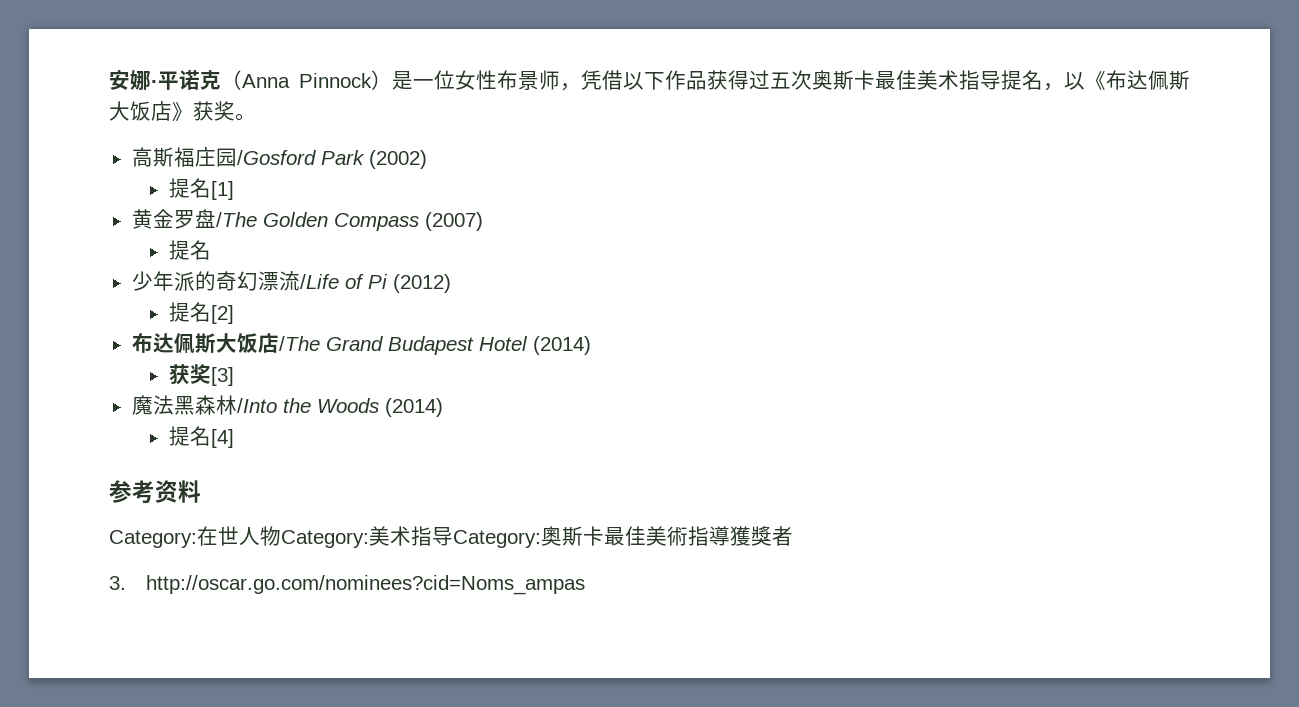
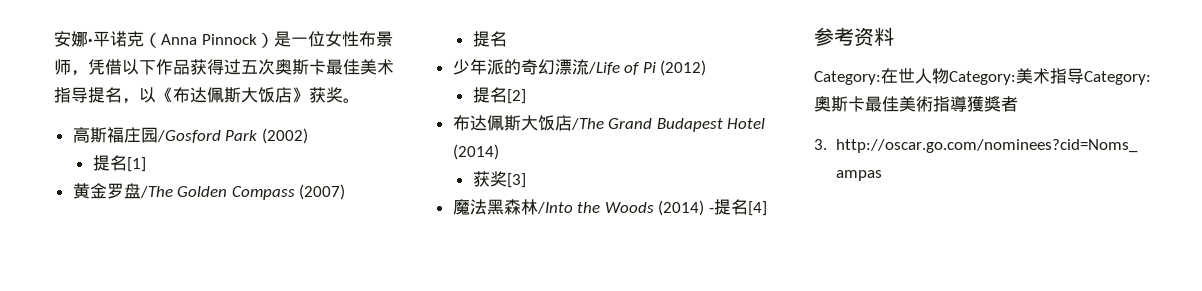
- 魔法黑森林/Into the Woods (2014)
- 提名[4]
+ 魔法黑森林/Into the Woods (2014) -提名[4]

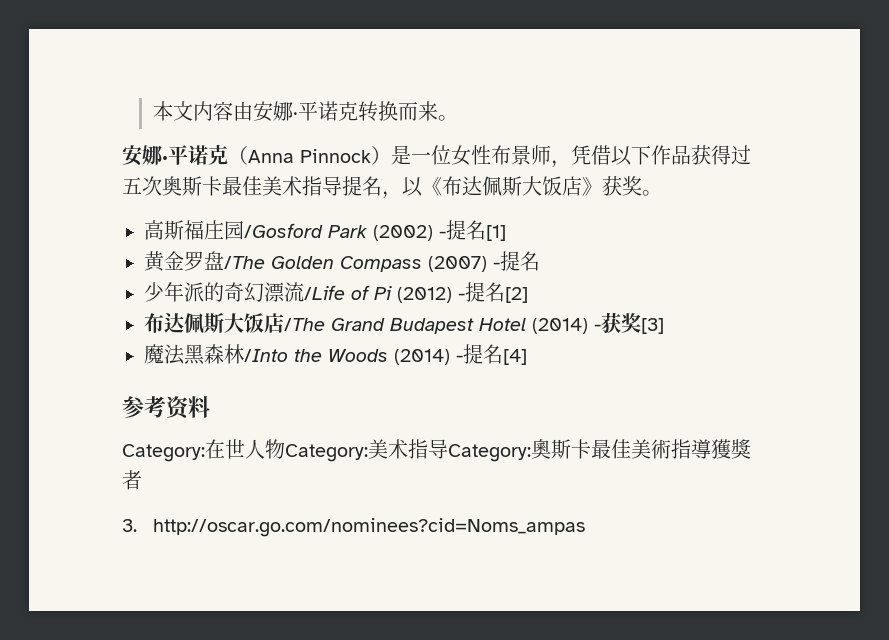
+ 本文内容由安娜·平诺克转换而来。
- 高斯福庄园/Gosford Park (2002)
- 提名[1]
+ 高斯福庄园/Gosford Park (2002) -提名[1]
- 黄金罗盘/The Golden Compass (2007)
- 提名
+ 黄金罗盘/The Golden Compass (2007) -提名
- 少年派的奇幻漂流/Life of Pi (2012)
- 提名[2]
+ 少年派的奇幻漂流/Life of Pi (2012) -提名[2]
- 布达佩斯大饭店/The Grand Budapest Hotel (2014)
- 获奖[3]
+ 布达佩斯大饭店/The Grand Budapest Hotel (2014) -获奖[3]

